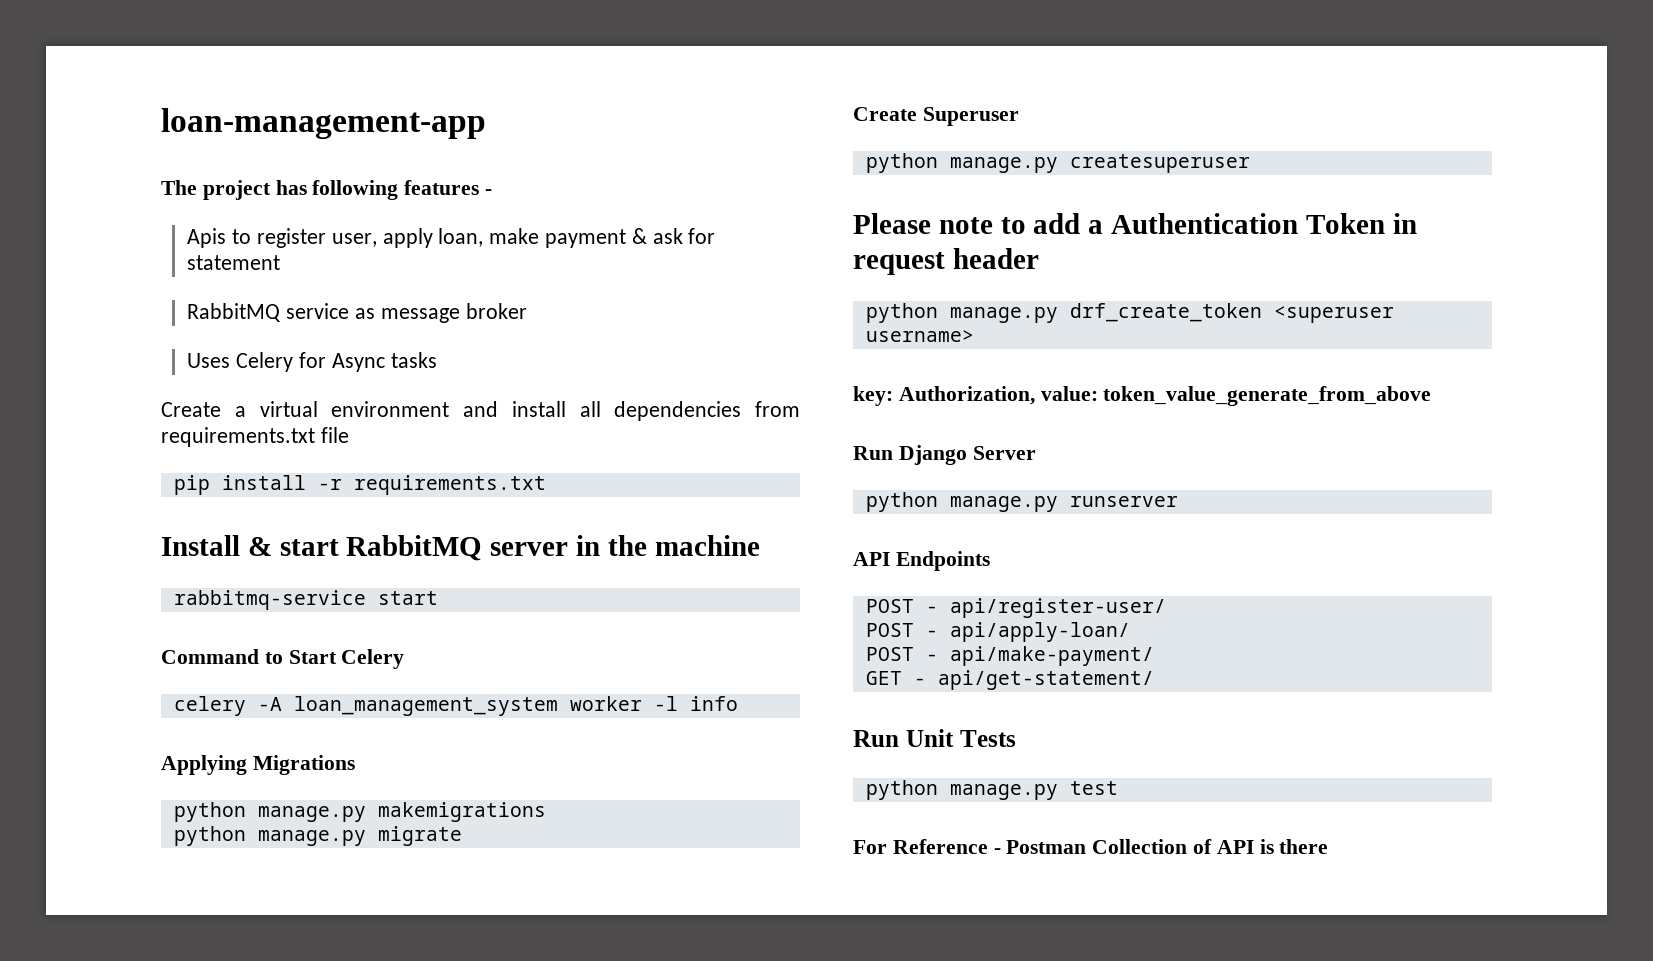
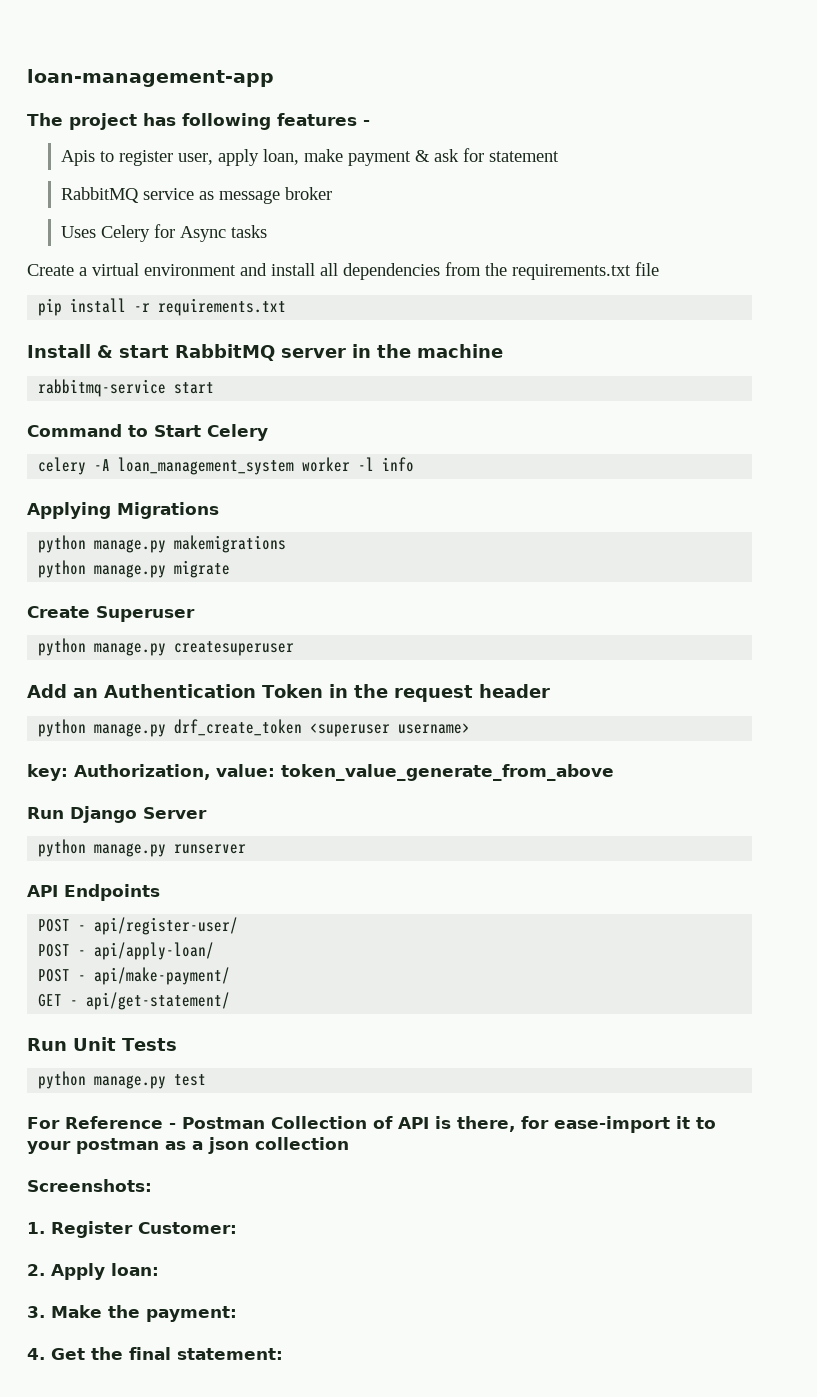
- Create a virtual environment and install all dependencies from requirements.txt file
+ Create a virtual environment and install all dependencies from the requirements.txt file
- Please note to add a Authentication Token in request header
+ Add an Authentication Token in the request header
- For Reference - Postman Collection of API is there
+ For Reference - Postman Collection of API is there, for ease-import it to your postman as a json collection
+ Screenshots:
+ 1. Register Customer:
+ 2. Apply loan:
+ 3. Make the payment:
+ 4. Get the final statement:

